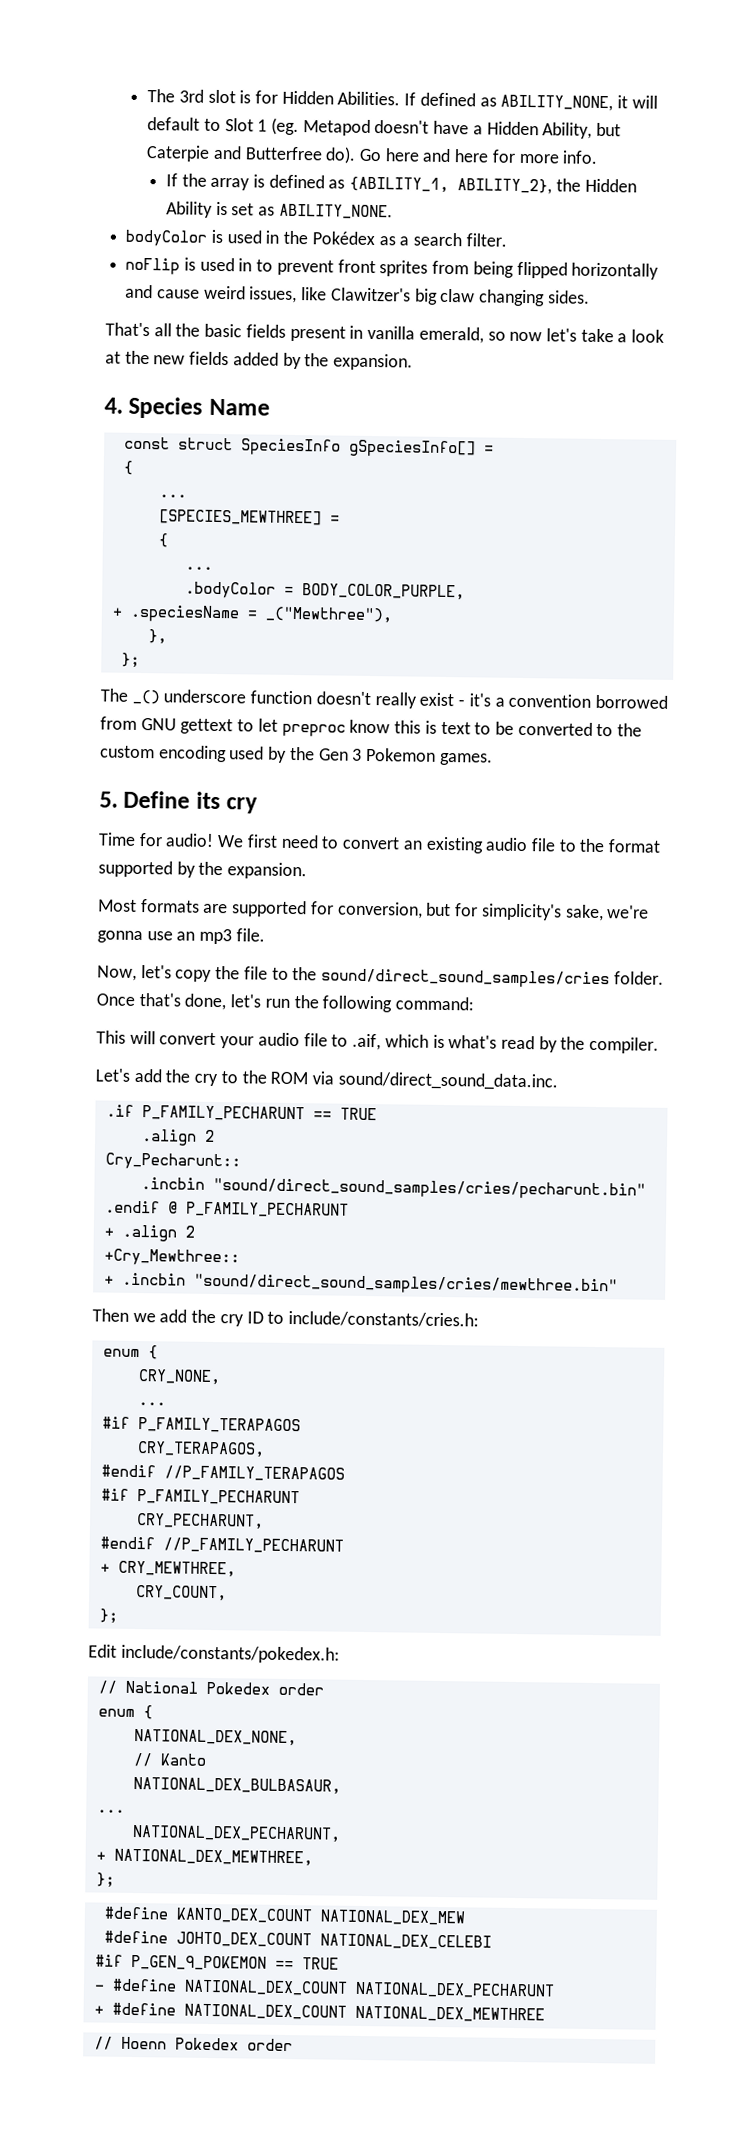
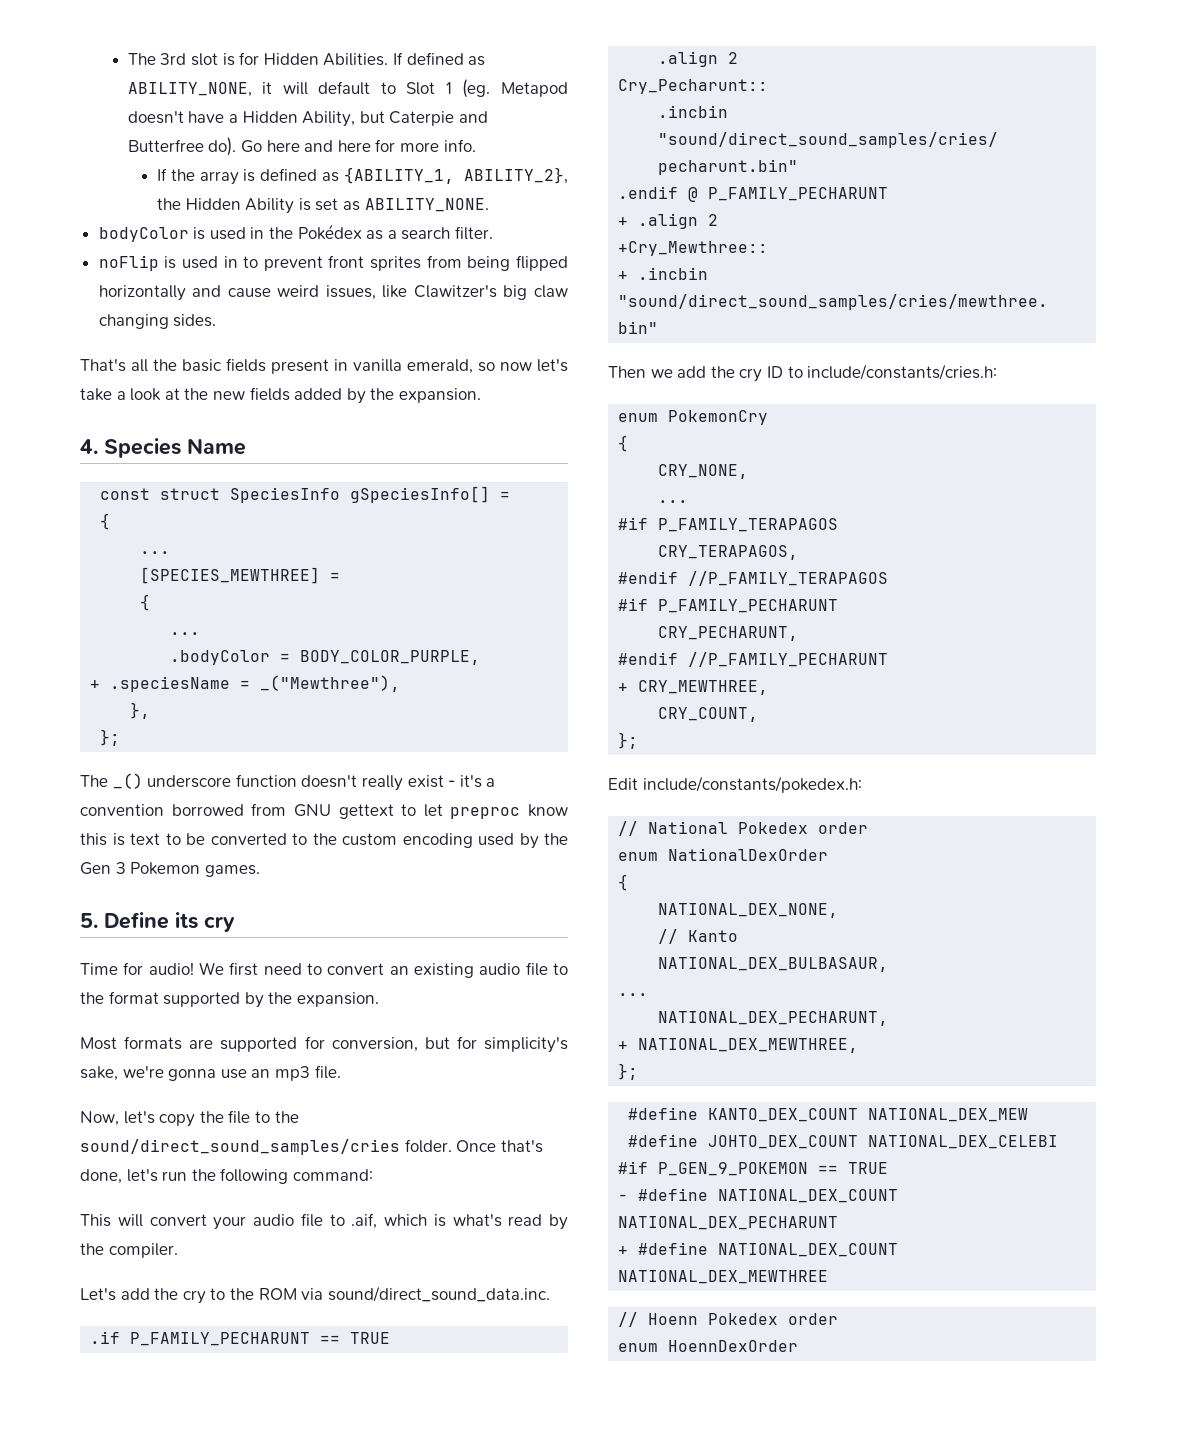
  Then we add the cry ID to include/constants/cries.h:
- enum {
+ enum PokemonCry
+ {
  // National Pokedex order
- enum {
+ enum NationalDexOrder
+ {
+ enum HoennDexOrder

